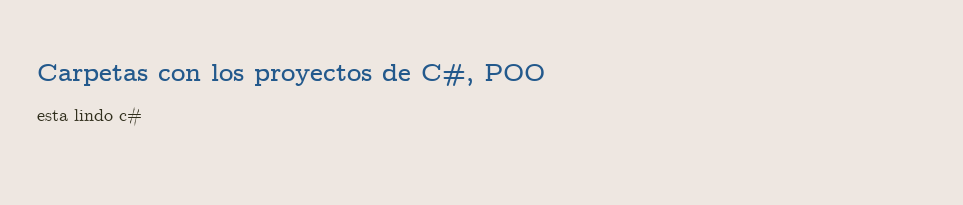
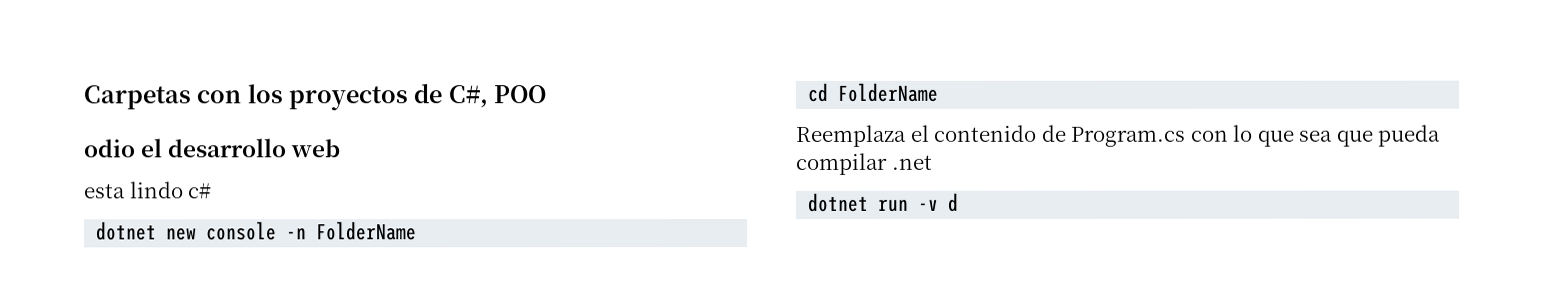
+ odio el desarrollo web
+ dotnet new console -n FolderName
+ cd FolderName
+ Reemplaza el contenido de Program.cs con lo que sea que pueda compilar .net
+ dotnet run -v d

